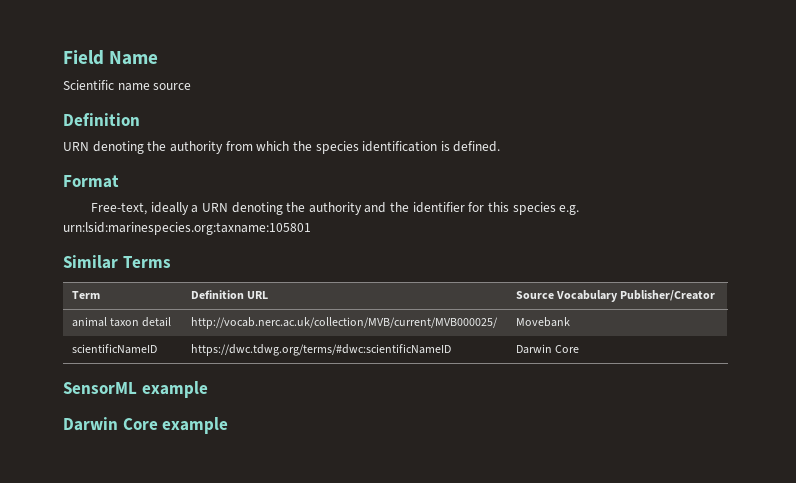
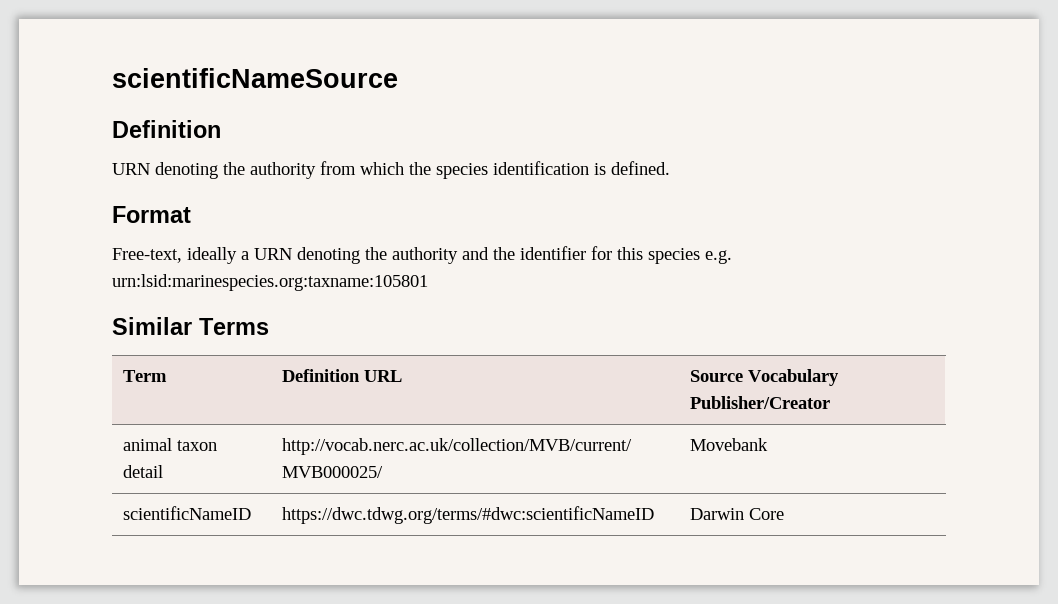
- Field Name
- Scientific name source
+ scientificNameSource
- SensorML example
- Darwin Core example

